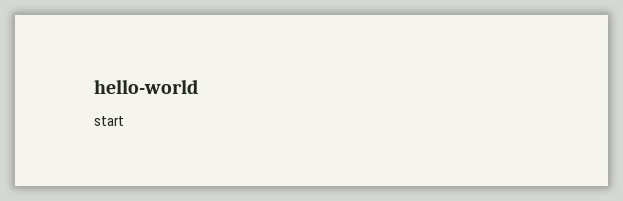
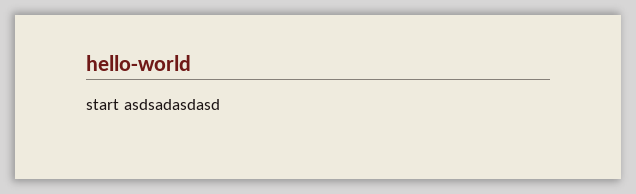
- start
+ start asdsadasdasd

